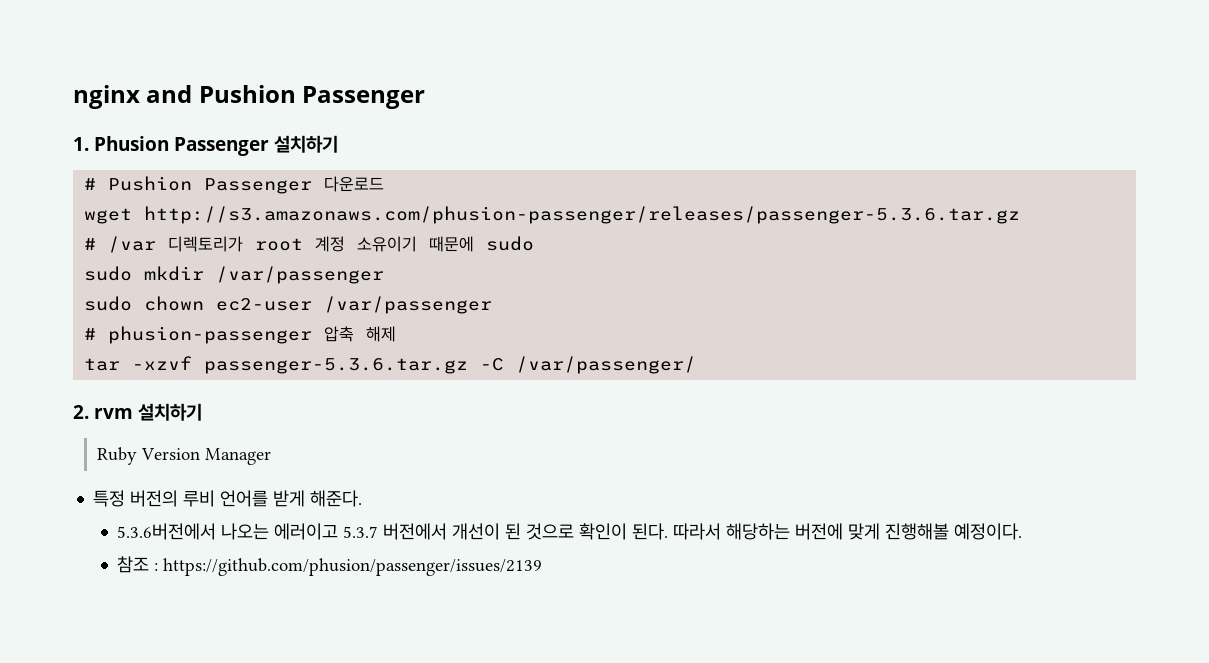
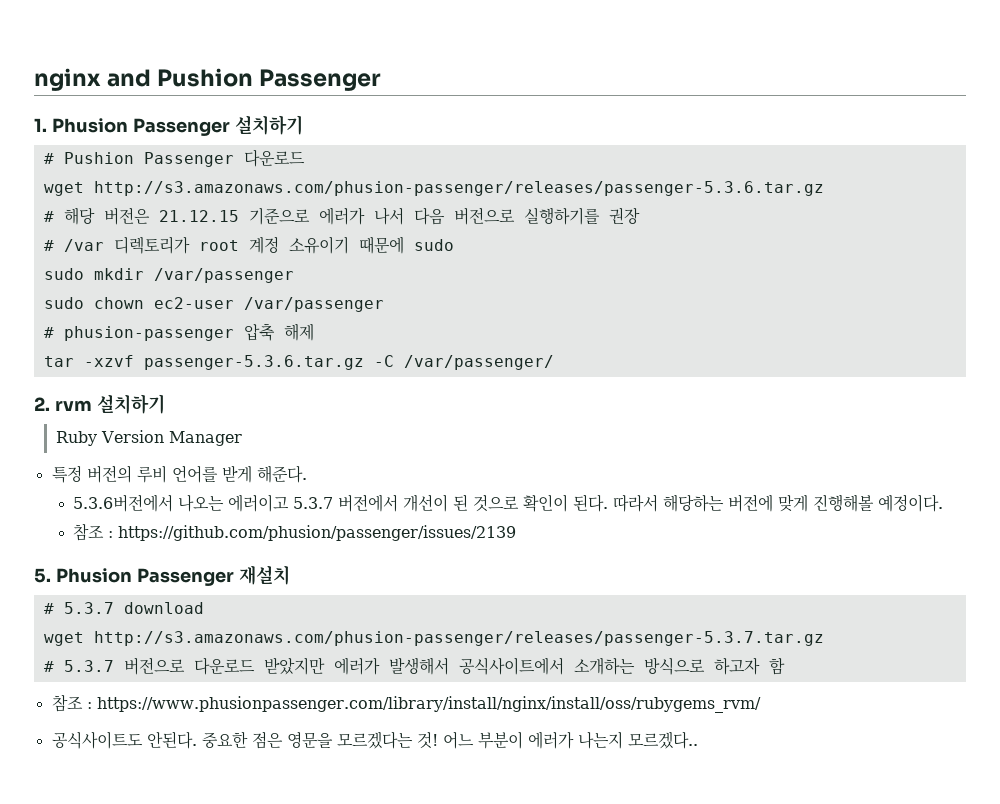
+ # 해당 버전은 21.12.15 기준으로 에러가 나서 다음 버전으로 실행하기를 권장
+ 5. Phusion Passenger 재설치
+ # 5.3.7 download
+ wget http://s3.amazonaws.com/phusion-passenger/releases/passenger-5.3.7.tar.gz
+ # 5.3.7 버전으로 다운로드 받았지만 에러가 발생해서 공식사이트에서 소개하는 방식으로 하고자 함
+ 참조 : https://www.phusionpassenger.com/library/install/nginx/install/oss/rubygems_rvm/
+ 공식사이트도 안된다. 중요한 점은 영문을 모르겠다는 것! 어느 부분이 에러가 나는지 모르겠다..

